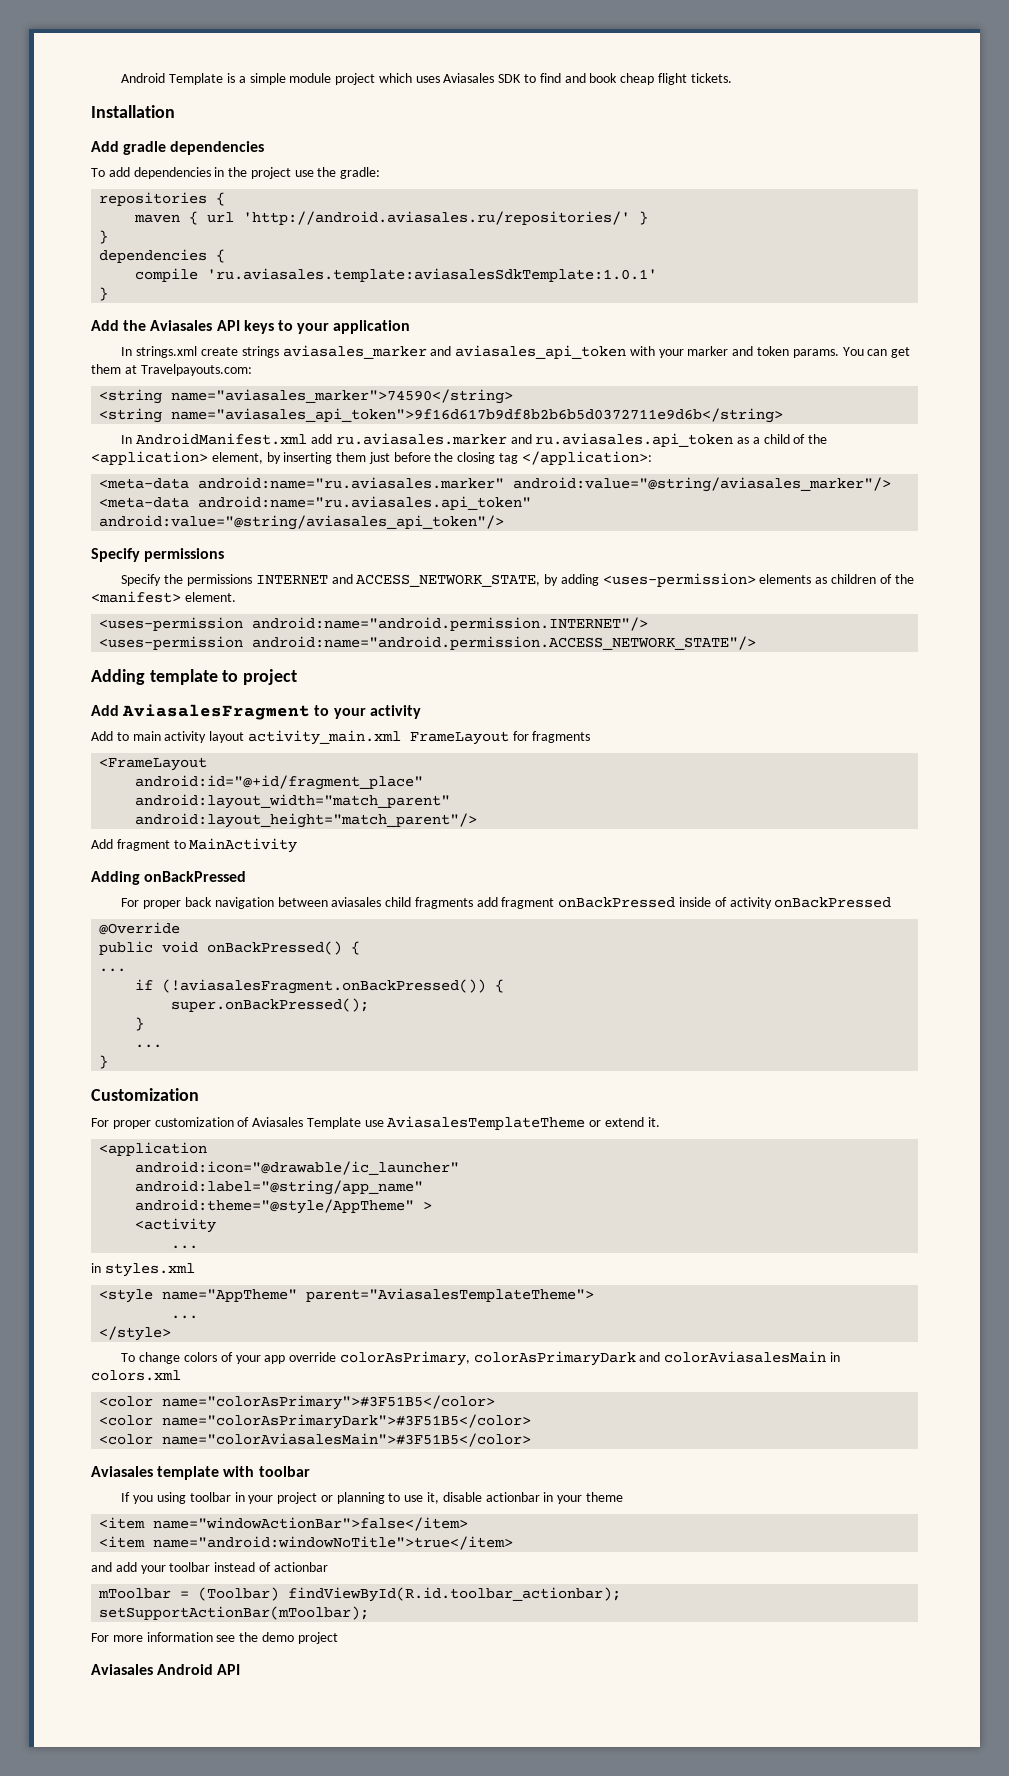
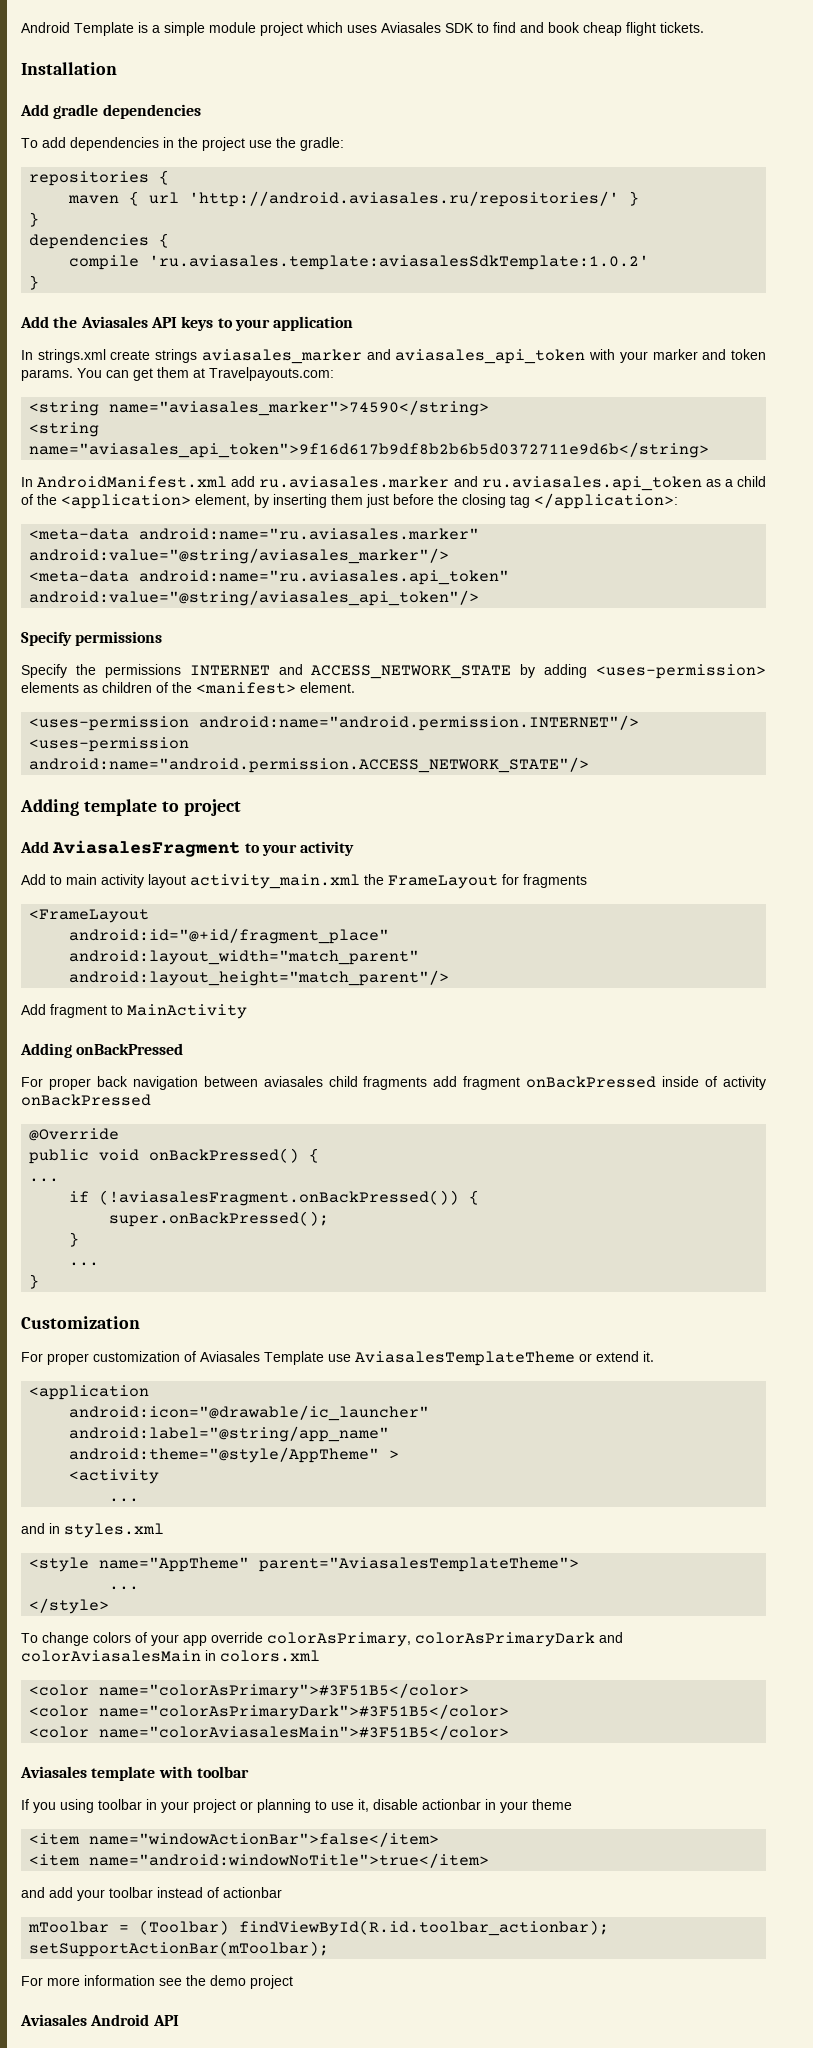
- compile 'ru.aviasales.template:aviasalesSdkTemplate:1.0.1'
+ compile 'ru.aviasales.template:aviasalesSdkTemplate:1.0.2'
- Specify the permissions INTERNET and ACCESS_NETWORK_STATE, by adding <uses-permission> elements as children of the <manifest> element.
+ Specify the permissions INTERNET and ACCESS_NETWORK_STATE by adding <uses-permission> elements as children of the <manifest> element.
- Add to main activity layout activity_main.xml FrameLayout for fragments
+ Add to main activity layout activity_main.xml the FrameLayout for fragments
- in styles.xml
+ and in styles.xml

